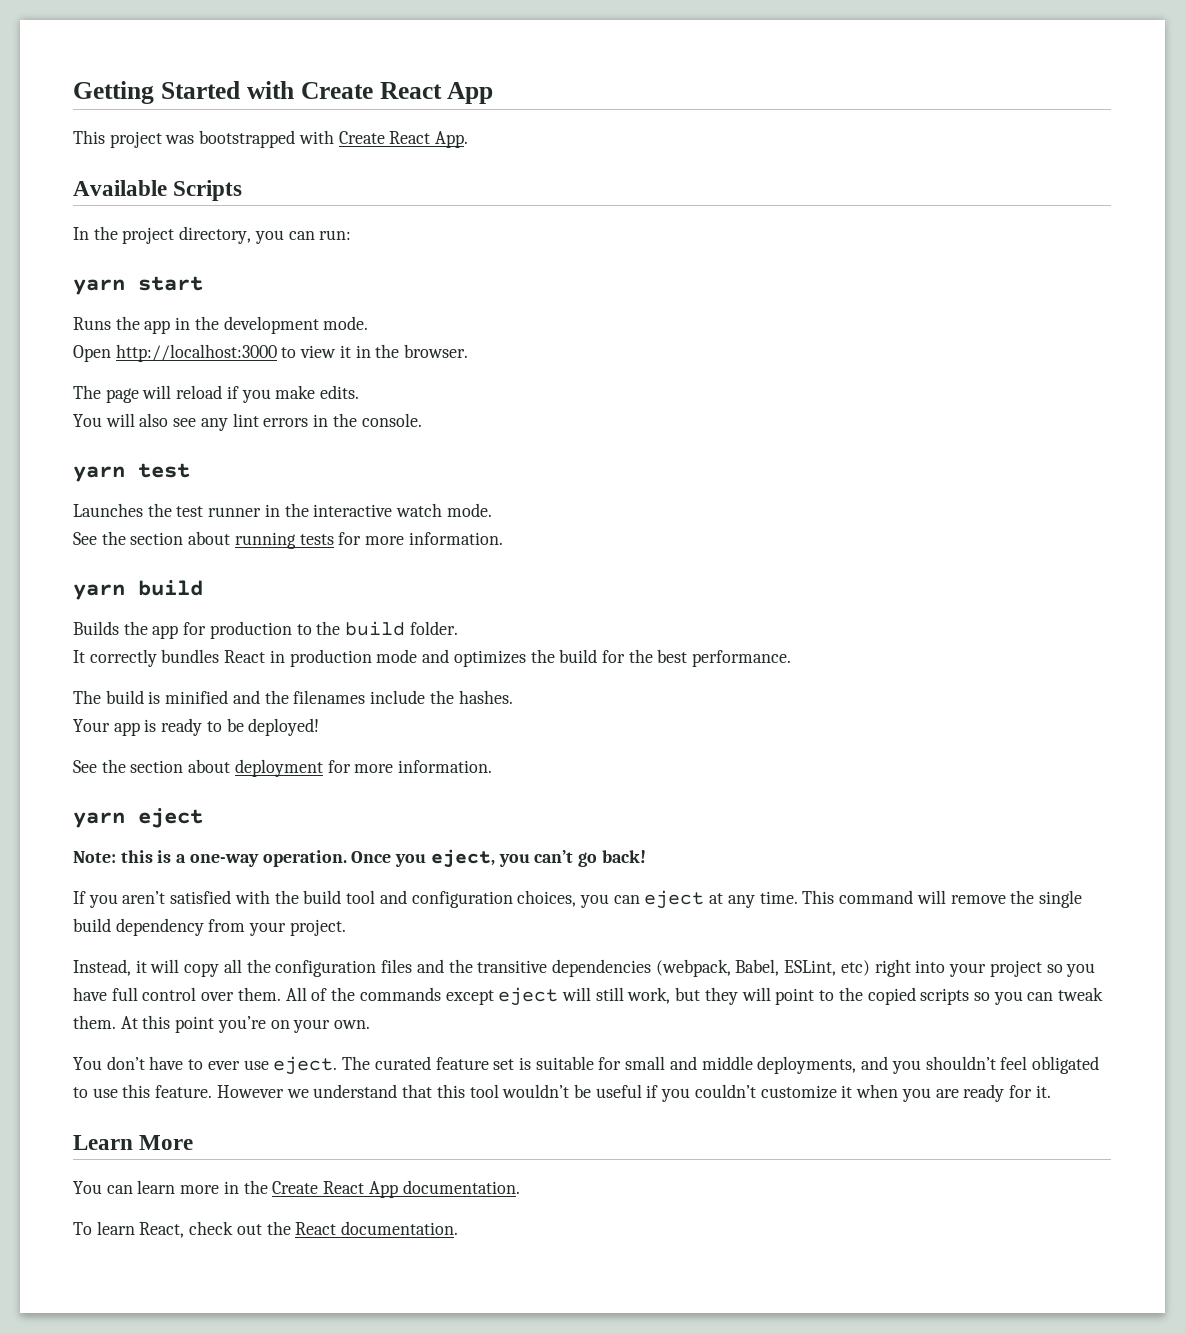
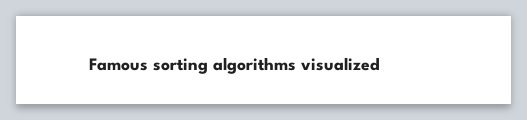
- Getting Started with Create React App
- This project was bootstrapped with Create React App.
- Available Scripts
- In the project directory, you can run:
- yarn start
- Runs the app in the development mode.
- Open http://localhost:3000 to view it in the browser.
- The page will reload if you make edits.
- You will also see any lint errors in the console.
- yarn test
- Launches the test runner in the interactive watch mode.
- See the section about running tests for more information.
- yarn build
- Builds the app for production to the build folder.
- It correctly bundles React in production mode and optimizes the build for the best performance.
- The build is minified and the filenames include the hashes.
- Your app is ready to be deployed!
- See the section about deployment for more information.
- yarn eject
- Note: this is a one-way operation. Once you eject, you can’t go back!
- If you aren’t satisfied with the build tool and configuration choices, you can eject at any time. This command will remove the single build dependency from your project.
- Instead, it will copy all the configuration files and the transitive dependencies (webpack, Babel, ESLint, etc) right into your project so you have full control over them. All of the commands except eject will still work, but they will point to the copied scripts so you can tweak them. At this point you’re on your own.
- You don’t have to ever use eject. The curated feature set is suitable for small and middle deployments, and you shouldn’t feel obligated to use this feature. However we understand that this tool wouldn’t be useful if you couldn’t customize it when you are ready for it.
- Learn More
- You can learn more in the Create React App documentation.
- To learn React, check out the React documentation.
+ Famous sorting algorithms visualized

